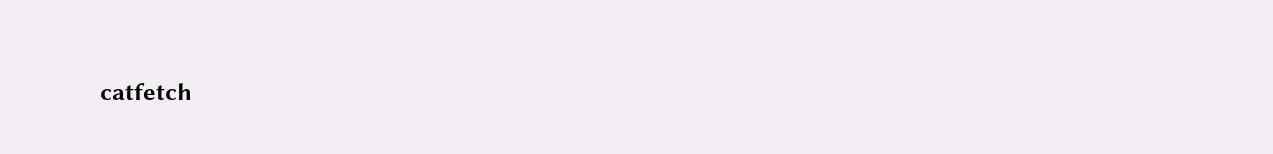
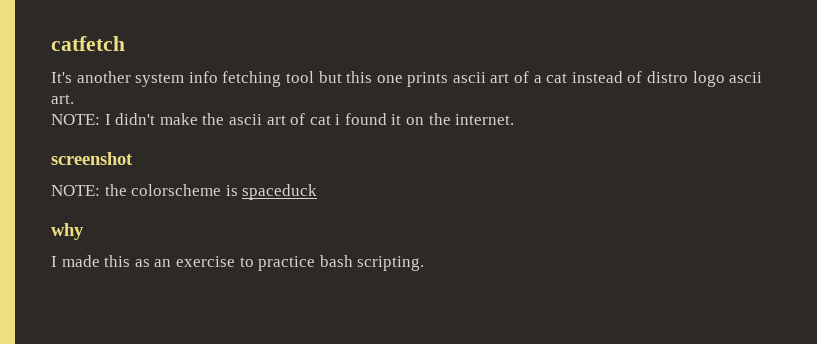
+ It's another system info fetching tool but this one prints ascii art of a cat instead of distro logo ascii art.
+ NOTE: I didn't make the ascii art of cat i found it on the internet.
+ screenshot
+ NOTE: the colorscheme is spaceduck
+ why
+ I made this as an exercise to practice bash scripting.

